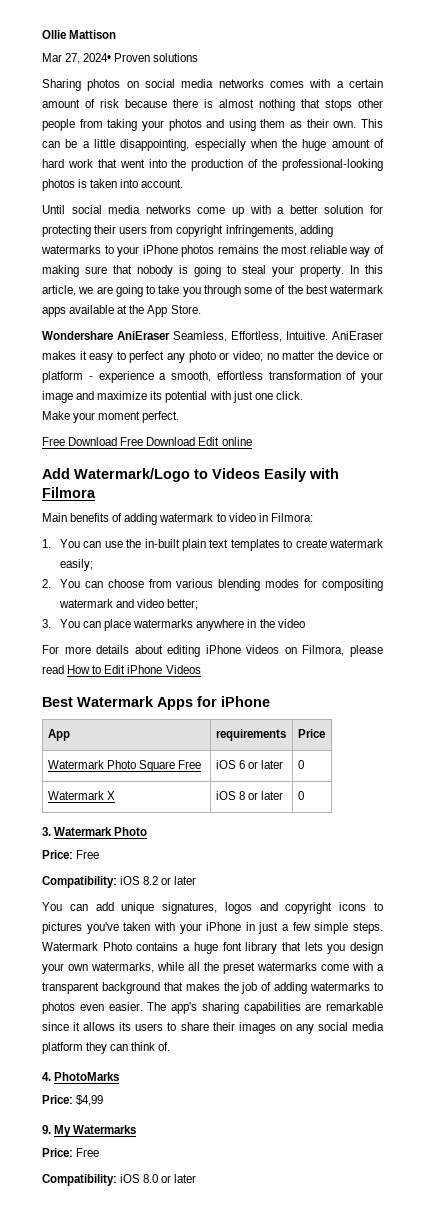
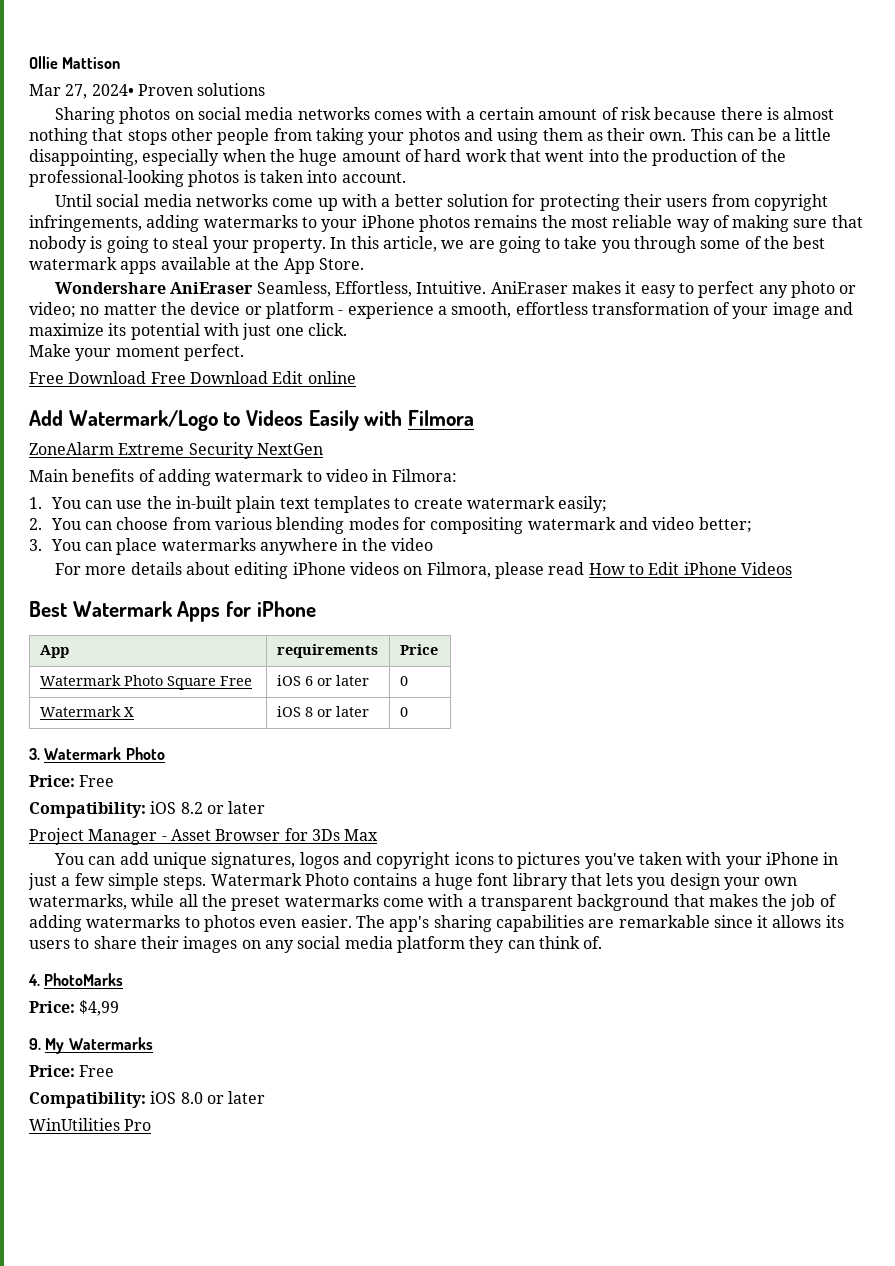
+ ZoneAlarm Extreme Security NextGen
+ Project Manager - Asset Browser for 3Ds Max
+ WinUtilities Pro

